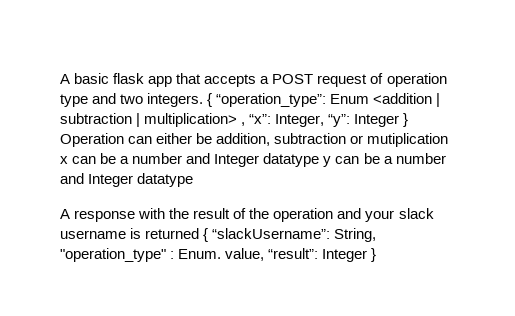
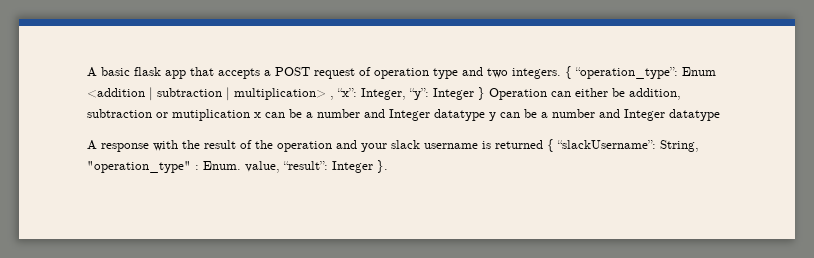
- A response with the result of the operation and your slack username is returned { “slackUsername”: String, "operation_type" : Enum. value, “result”: Integer }
+ A response with the result of the operation and your slack username is returned { “slackUsername”: String, "operation_type" : Enum. value, “result”: Integer }.

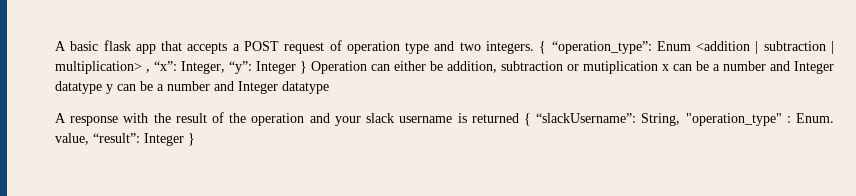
- A response with the result of the operation and your slack username is returned { “slackUsername”: String, "operation_type" : Enum. value, “result”: Integer }.
+ A response with the result of the operation and your slack username is returned { “slackUsername”: String, "operation_type" : Enum. value, “result”: Integer }

